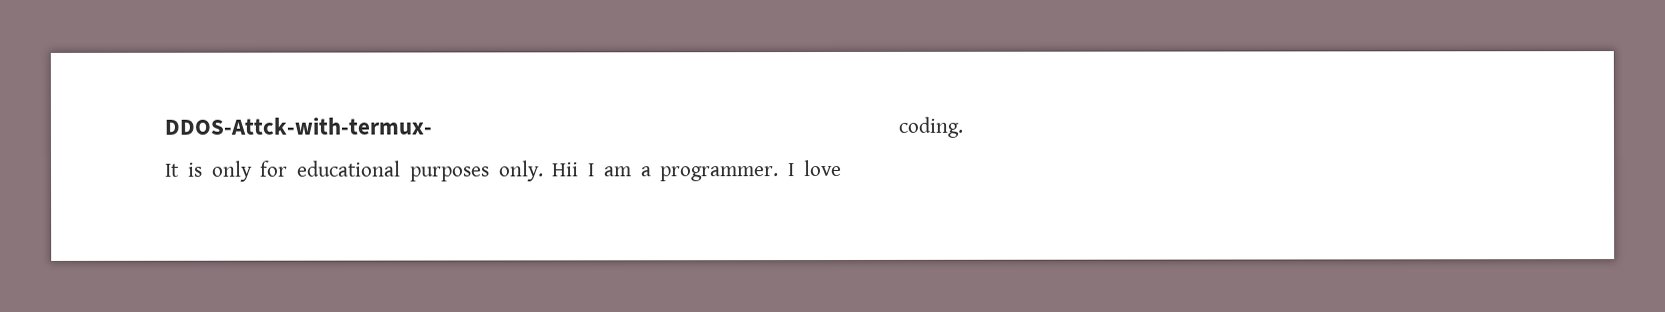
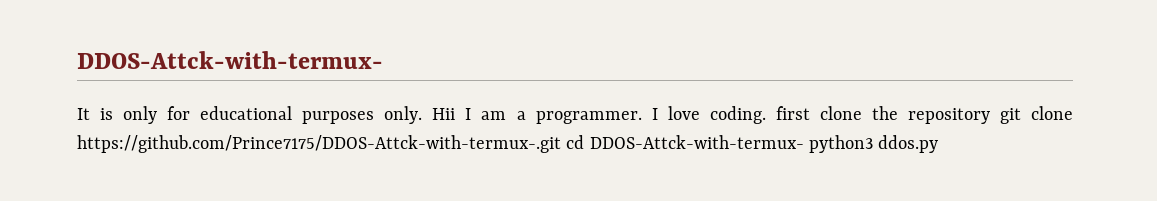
- I love coding.
+ I love coding. first clone the repository git clone https://github.com/Prince7175/DDOS-Attck-with-termux-.git cd DDOS-Attck-with-termux- python3 ddos.py

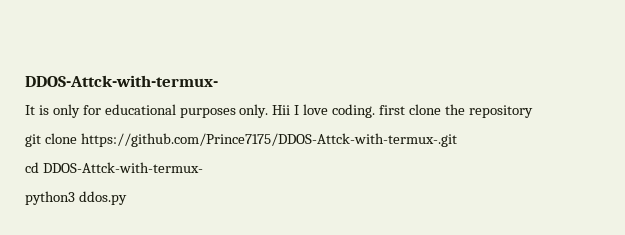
- Hii I am a programmer. I love coding. first clone the repository git clone https://github.com/Prince7175/DDOS-Attck-with-termux-.git cd DDOS-Attck-with-termux- python3 ddos.py
+ Hii I love coding. first clone the repository
+ git clone https://github.com/Prince7175/DDOS-Attck-with-termux-.git
+ cd DDOS-Attck-with-termux-
+ python3 ddos.py

